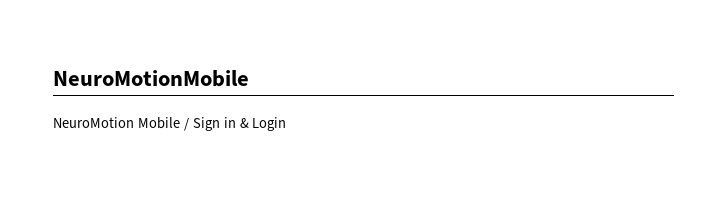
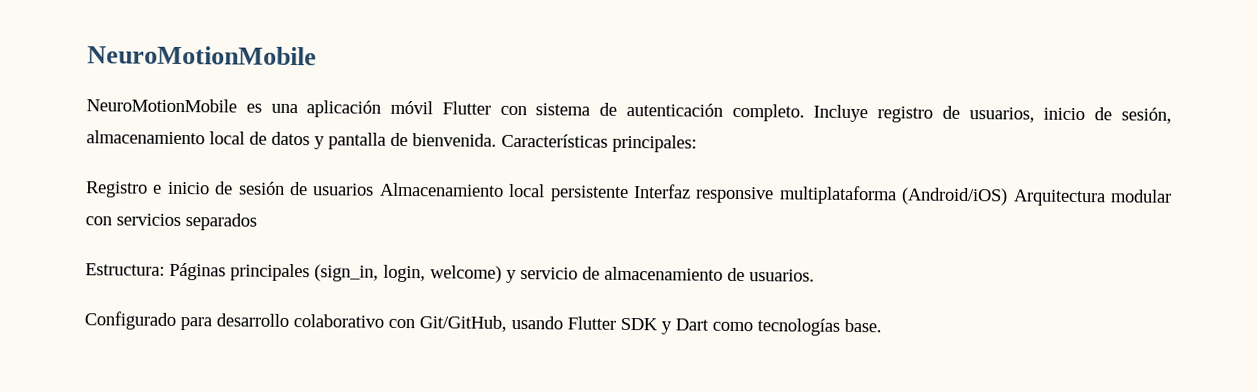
- NeuroMotion Mobile / Sign in & Login
+ NeuroMotionMobile es una aplicación móvil Flutter con sistema de autenticación completo. Incluye registro de usuarios, inicio de sesión, almacenamiento local de datos y pantalla de bienvenida. Características principales:
+ Registro e inicio de sesión de usuarios Almacenamiento local persistente Interfaz responsive multiplataforma (Android/iOS) Arquitectura modular con servicios separados
+ Estructura: Páginas principales (sign_in, login, welcome) y servicio de almacenamiento de usuarios.
+ Configurado para desarrollo colaborativo con Git/GitHub, usando Flutter SDK y Dart como tecnologías base.

